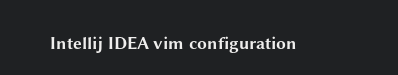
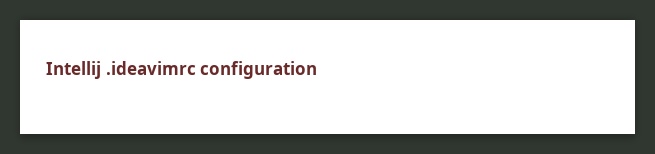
- Intellij IDEA vim configuration
+ Intellij .ideavimrc configuration

